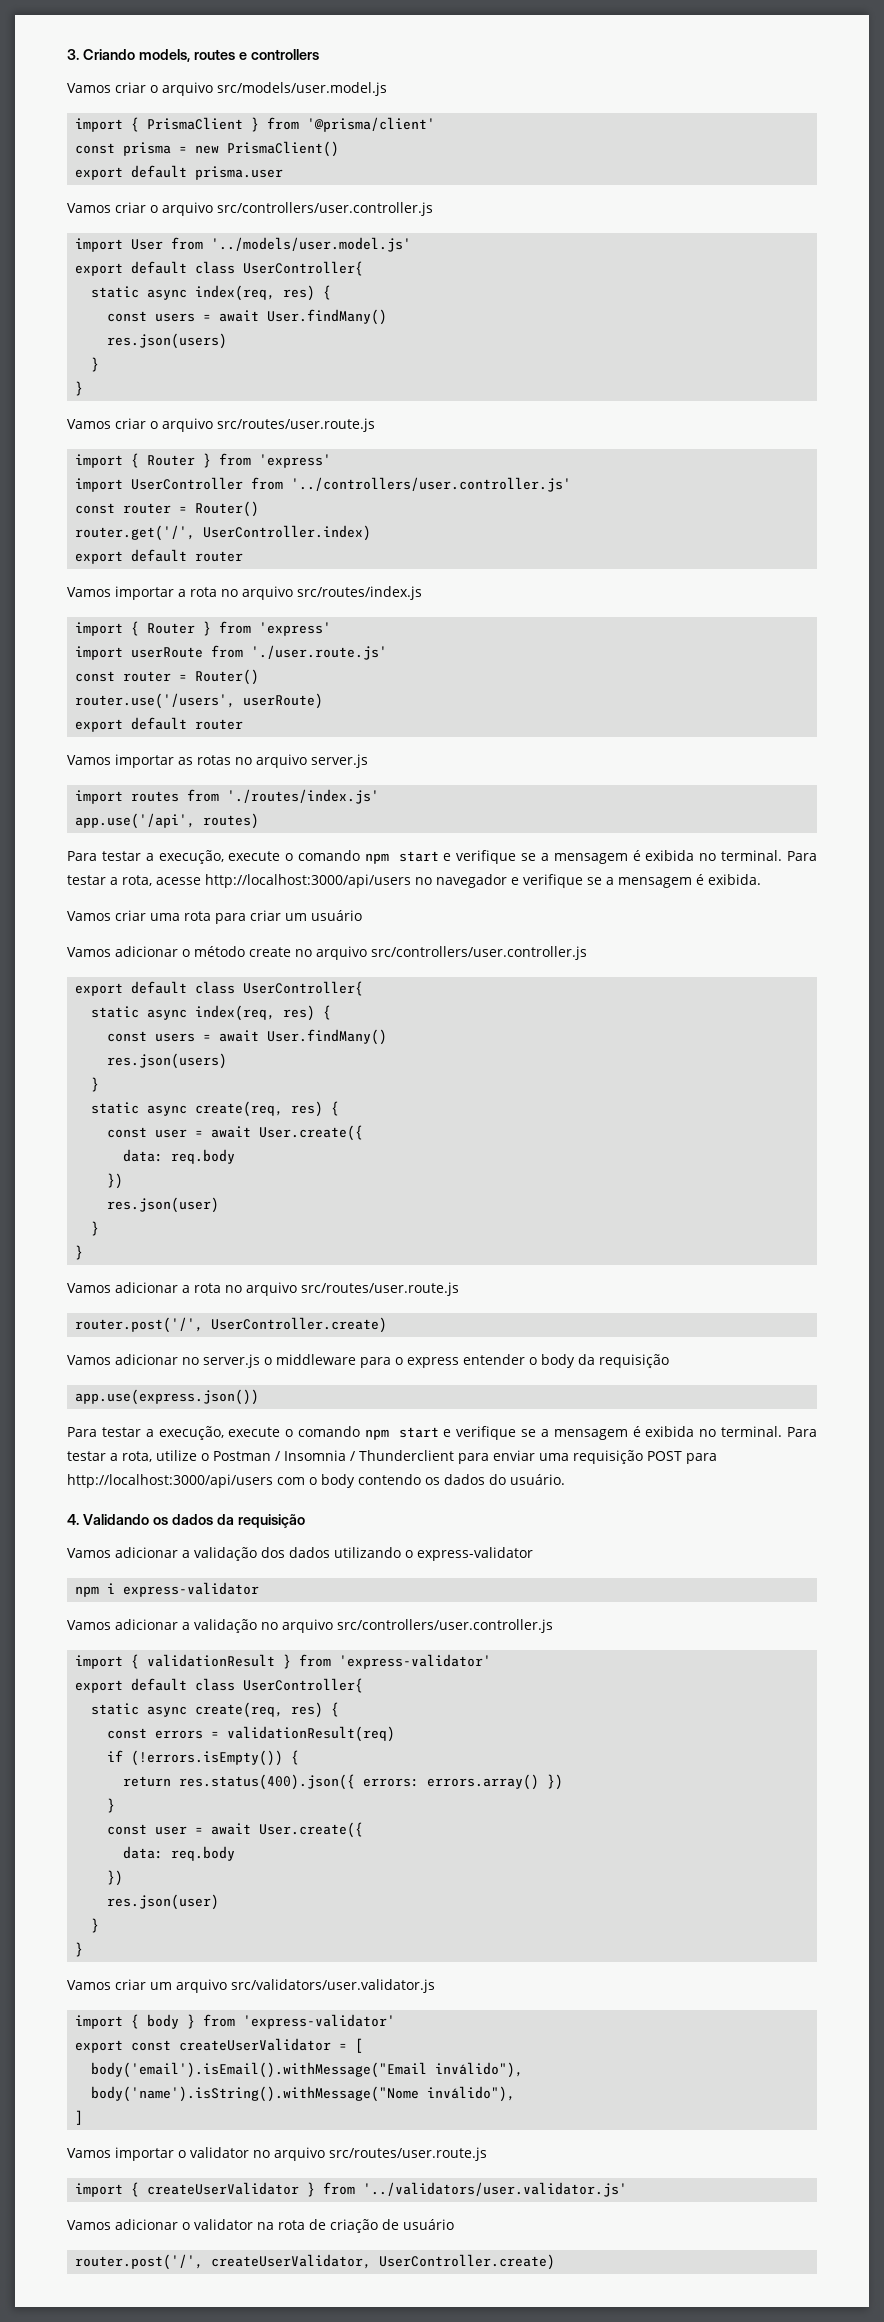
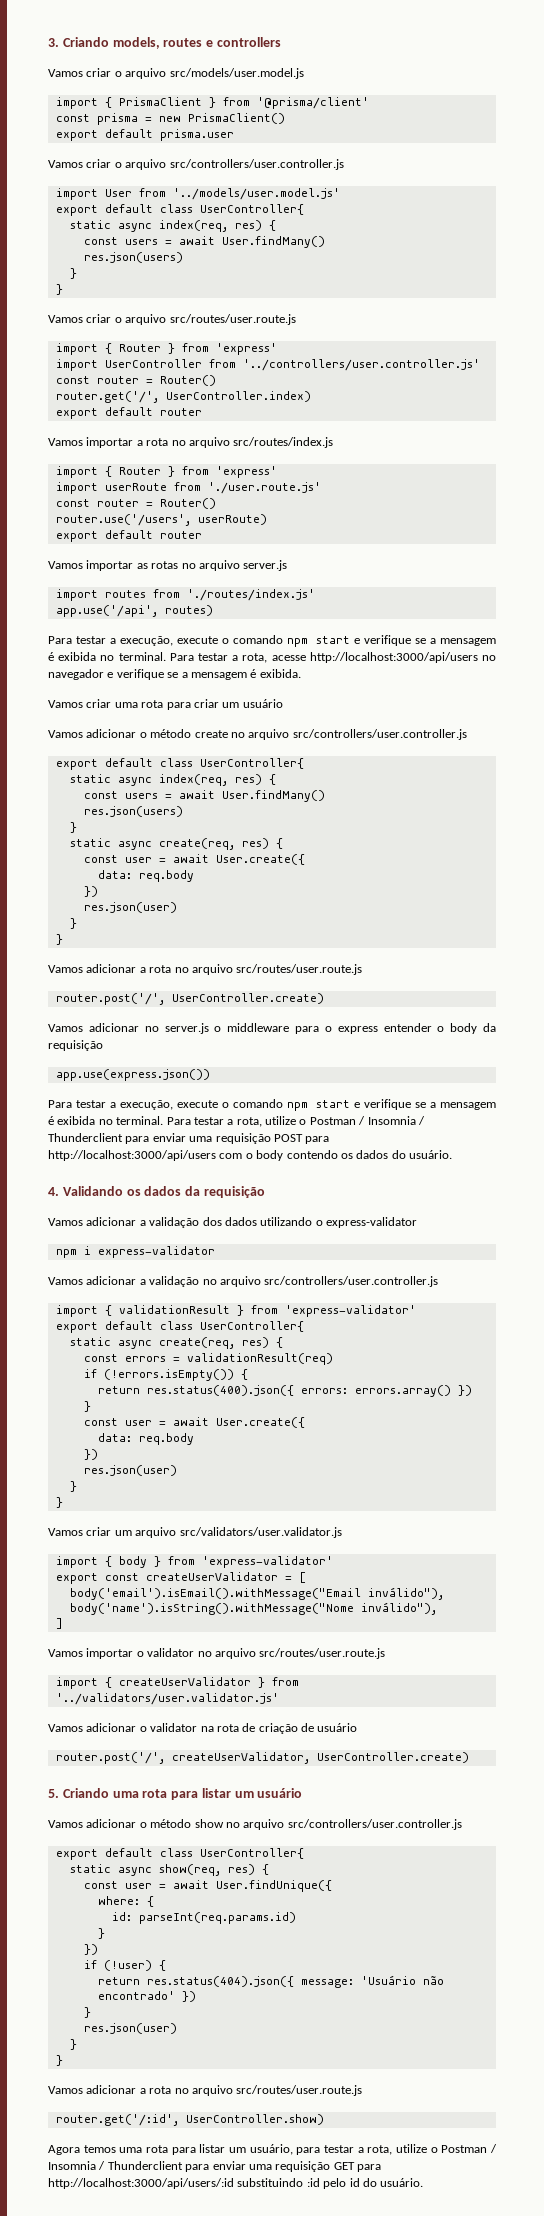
+ 5. Criando uma rota para listar um usuário
+ Vamos adicionar o método show no arquivo src/controllers/user.controller.js
+ export default class UserController{
+ static async show(req, res) {
+ const user = await User.findUnique({
+ where: {
+ id: parseInt(req.params.id)
+ }
+ })
+ if (!user) {
+ return res.status(404).json({ message: 'Usuário não encontrado' })
+ }
+ res.json(user)
+ }
+ }
+ Vamos adicionar a rota no arquivo src/routes/user.route.js
+ router.get('/:id', UserController.show)
+ Agora temos uma rota para listar um usuário, para testar a rota, utilize o Postman / Insomnia / Thunderclient para enviar uma requisição GET para http://localhost:3000/api/users/:id substituindo :id pelo id do usuário.

